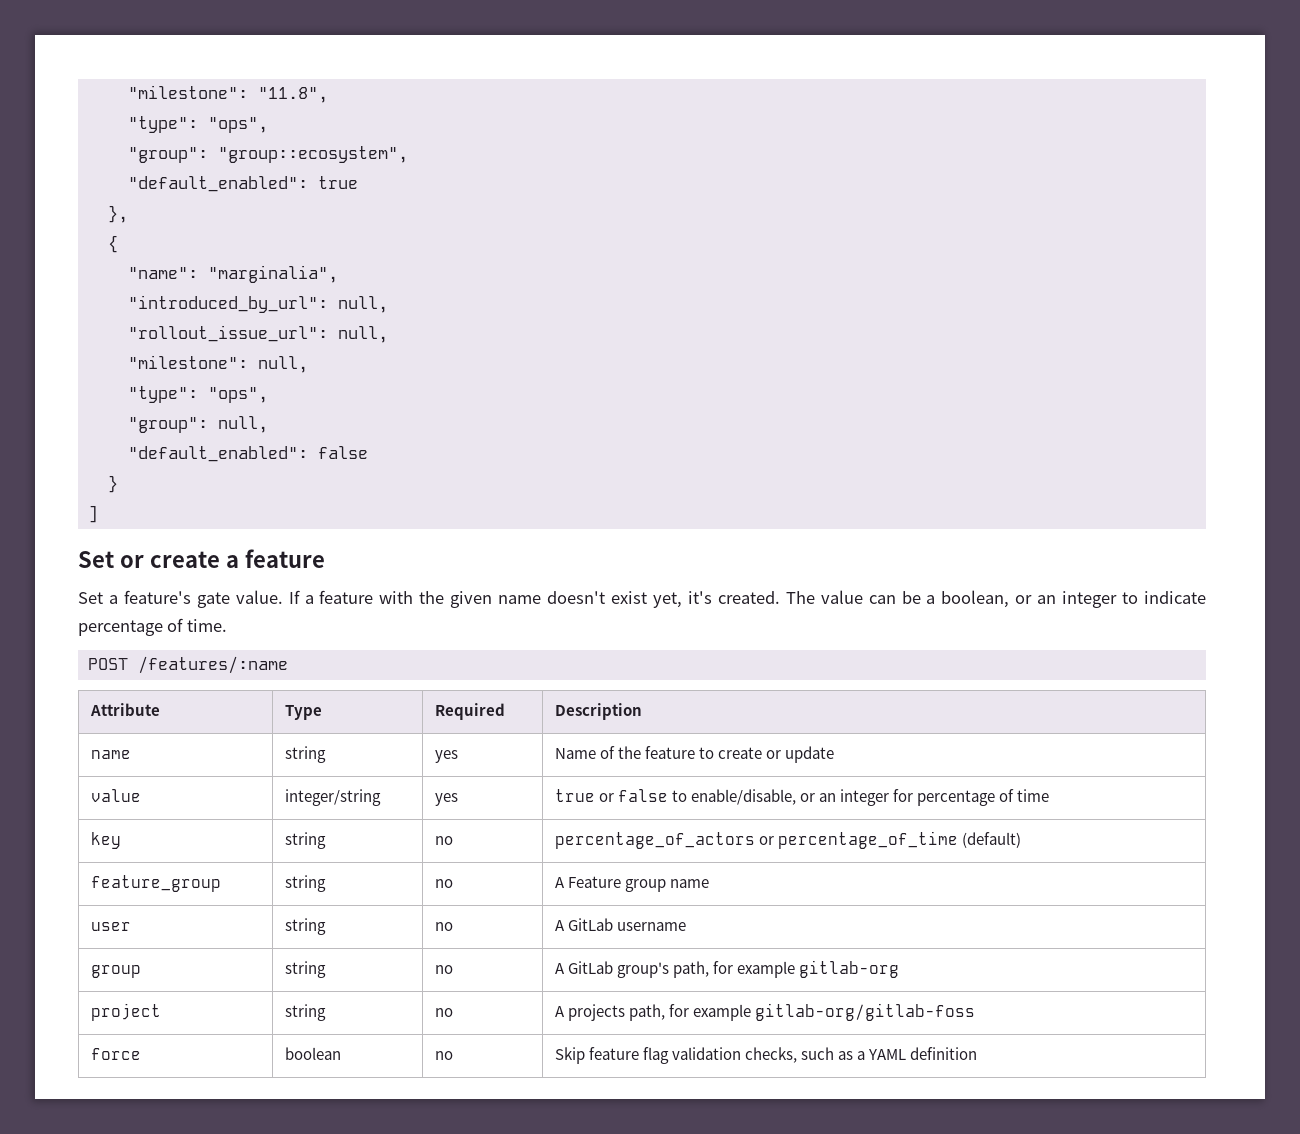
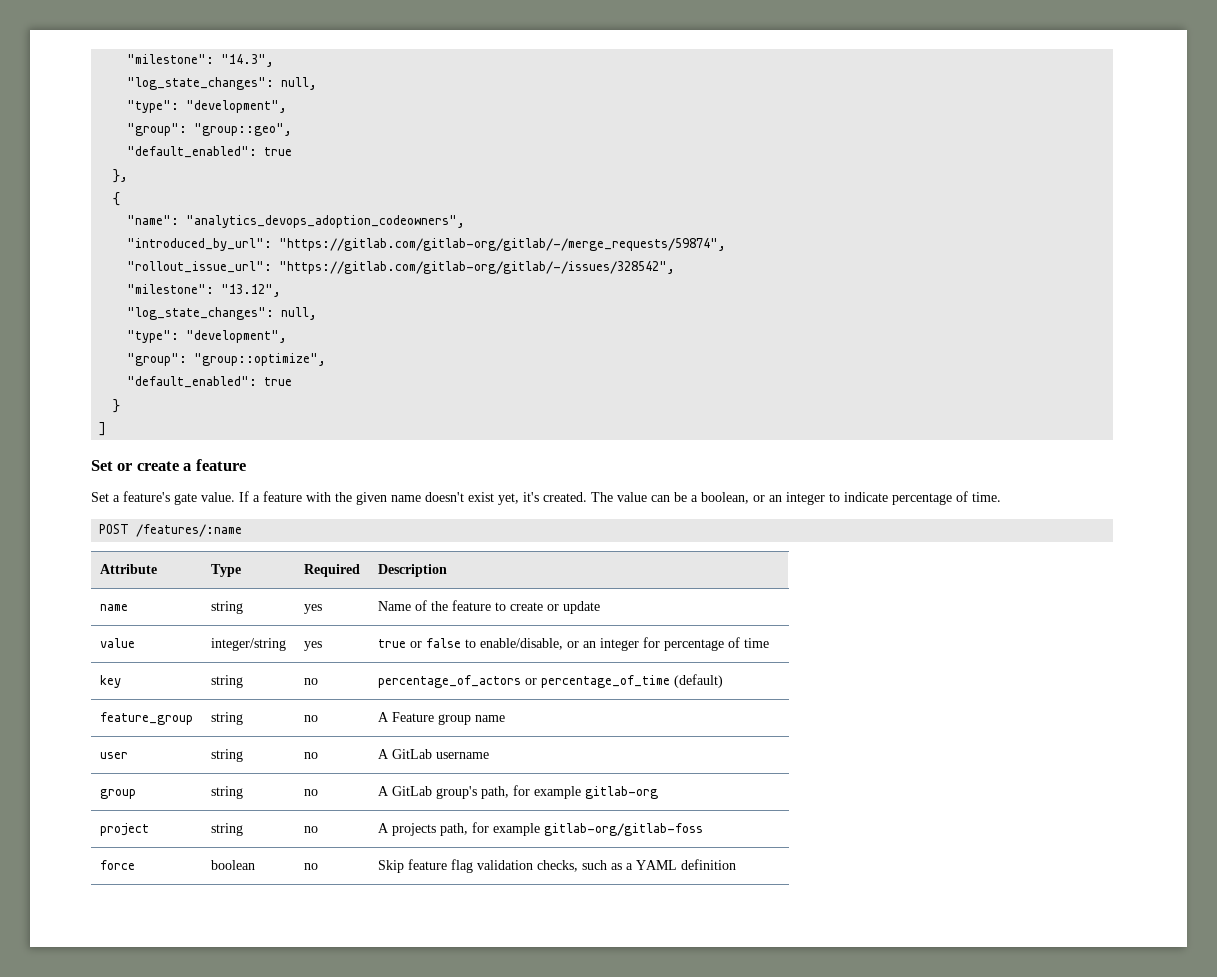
- "milestone": "11.8",
- "type": "ops",
- "group": "group::ecosystem",
+ "milestone": "14.3",
+ "log_state_changes": null,
+ "type": "development",
+ "group": "group::geo",
- "name": "marginalia",
+ "name": "analytics_devops_adoption_codeowners",
- "introduced_by_url": null,
+ "introduced_by_url": "https://gitlab.com/gitlab-org/gitlab/-/merge_requests/59874",
- "rollout_issue_url": null,
- "milestone": null,
- "type": "ops",
- "group": null,
- "default_enabled": false
+ "rollout_issue_url": "https://gitlab.com/gitlab-org/gitlab/-/issues/328542",
+ "milestone": "13.12",
+ "log_state_changes": null,
+ "type": "development",
+ "group": "group::optimize",
+ "default_enabled": true

